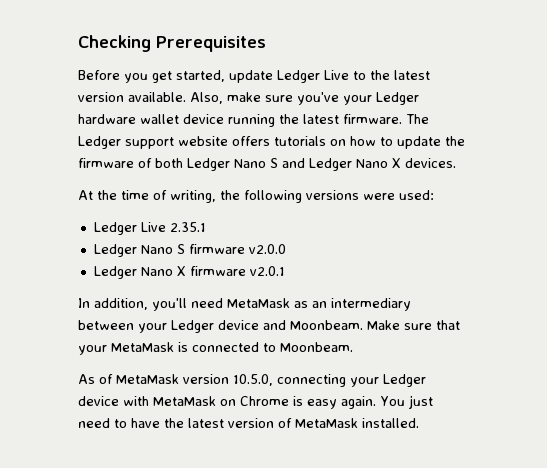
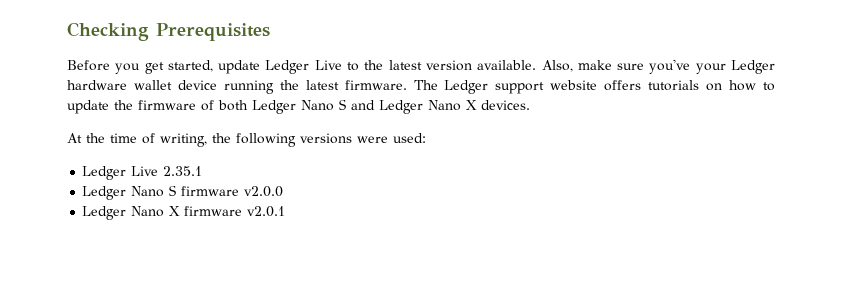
- In addition, you'll need MetaMask as an intermediary between your Ledger device and Moonbeam. Make sure that your MetaMask is connected to Moonbeam.
- As of MetaMask version 10.5.0, connecting your Ledger device with MetaMask on Chrome is easy again. You just need to have the latest version of MetaMask installed.

